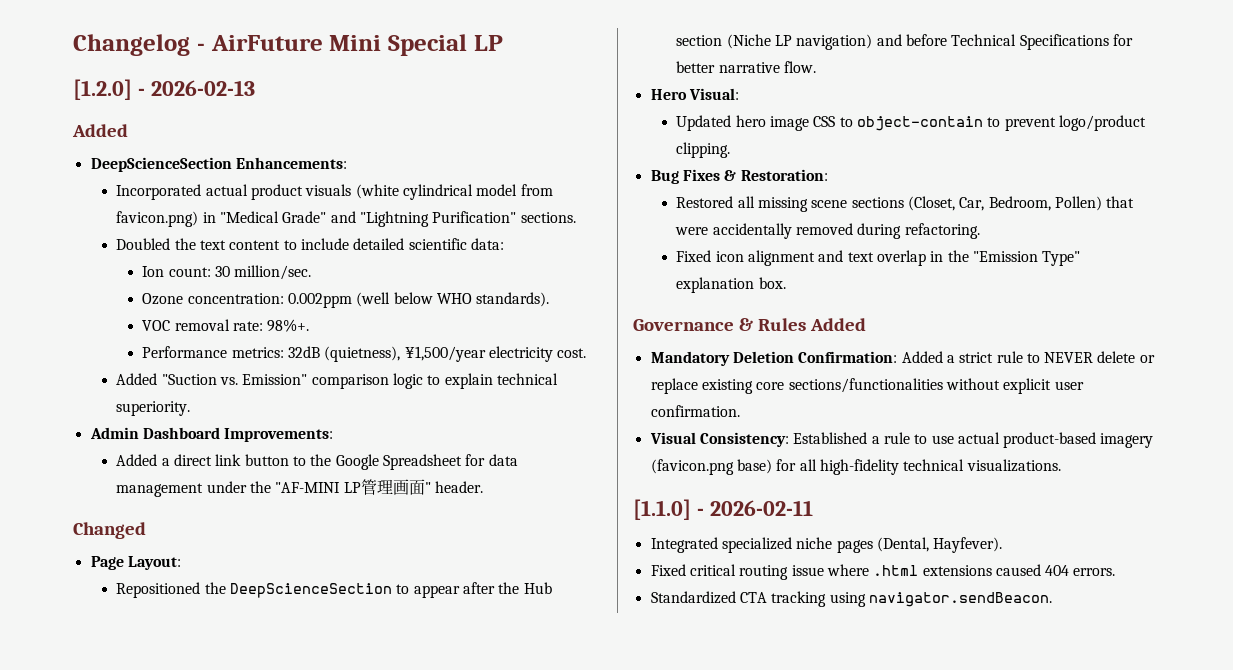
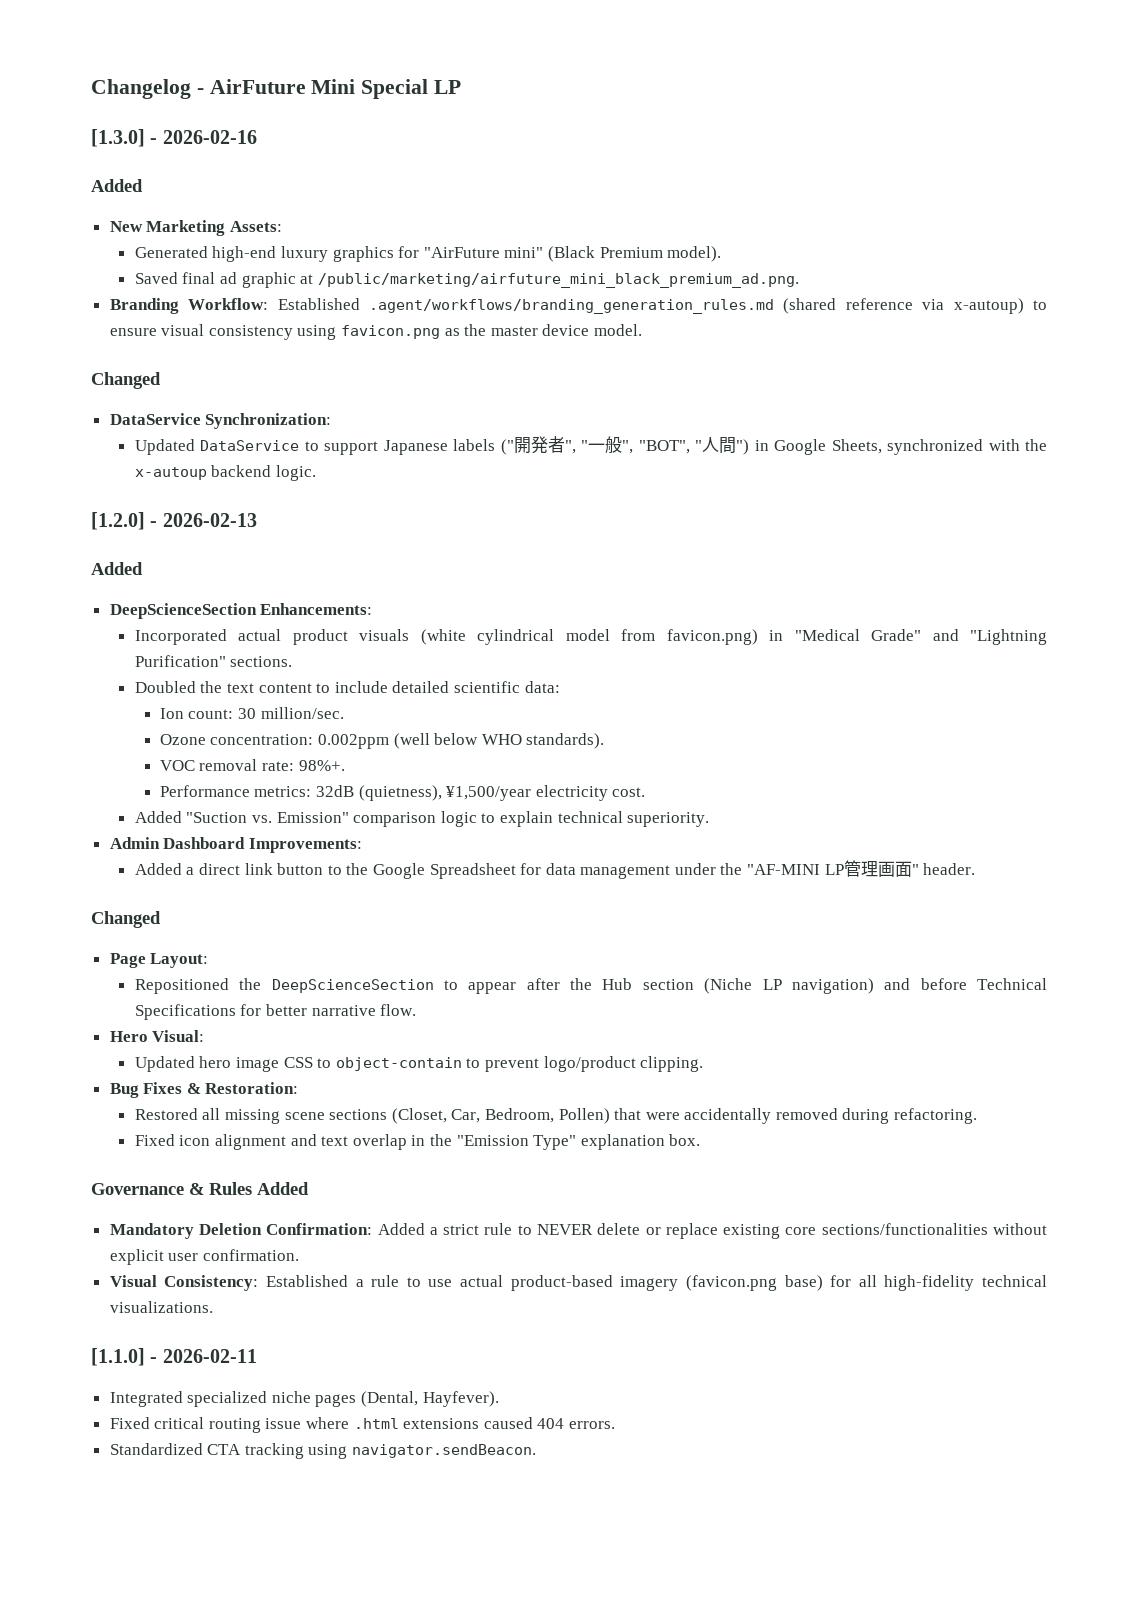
+ [1.3.0] - 2026-02-16
+ Added
+ New Marketing Assets:
+ Generated high-end luxury graphics for "AirFuture mini" (Black Premium model).
+ Saved final ad graphic at /public/marketing/airfuture_mini_black_premium_ad.png.
+ Branding Workflow: Established .agent/workflows/branding_generation_rules.md (shared reference via x-autoup) to ensure visual consistency using favicon.png as the master device model.
+ Changed
+ DataService Synchronization:
+ Updated DataService to support Japanese labels ("開発者", "一般", "BOT", "人間") in Google Sheets, synchronized with the x-autoup backend logic.

